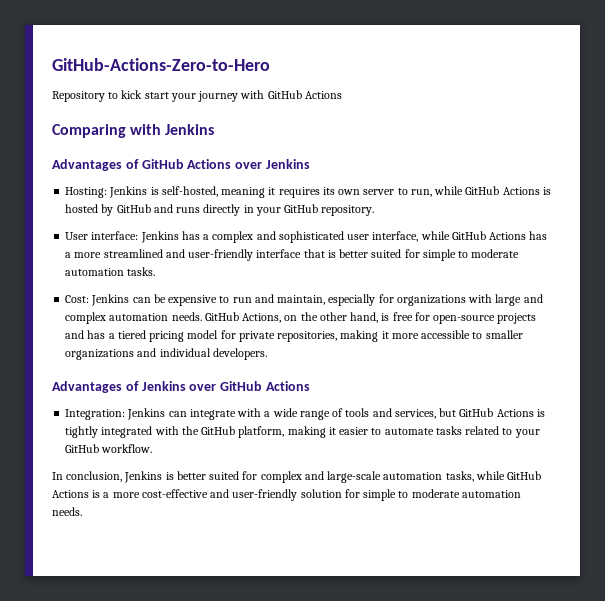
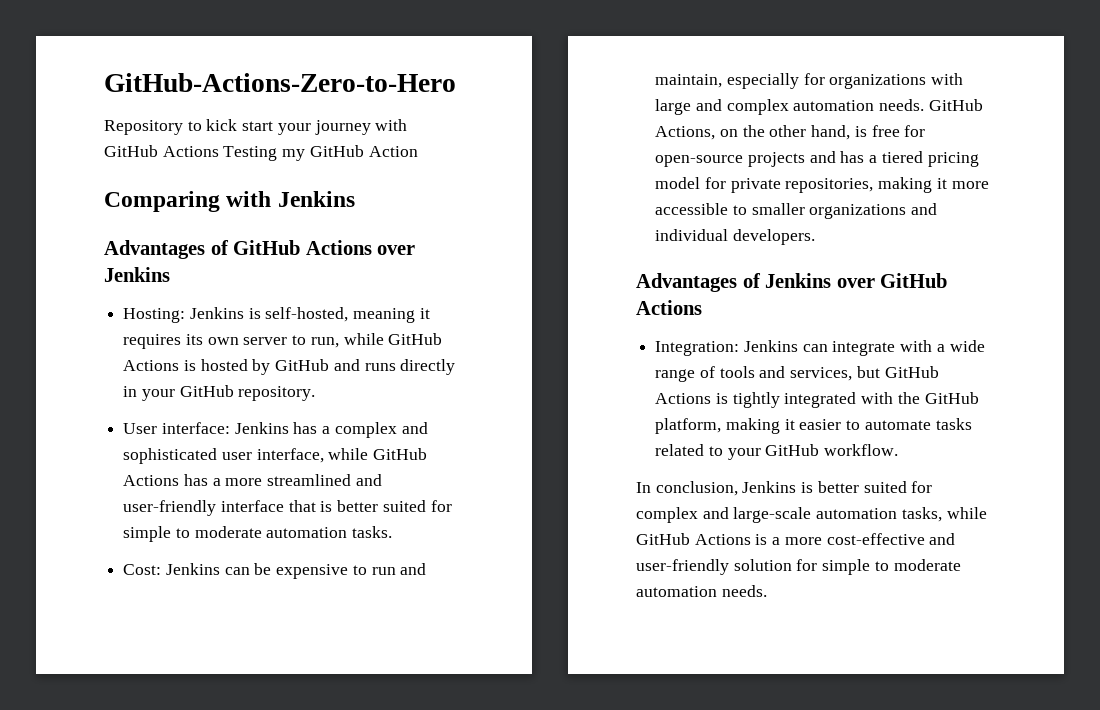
- Repository to kick start your journey with GitHub Actions
+ Repository to kick start your journey with GitHub Actions Testing my GitHub Action

